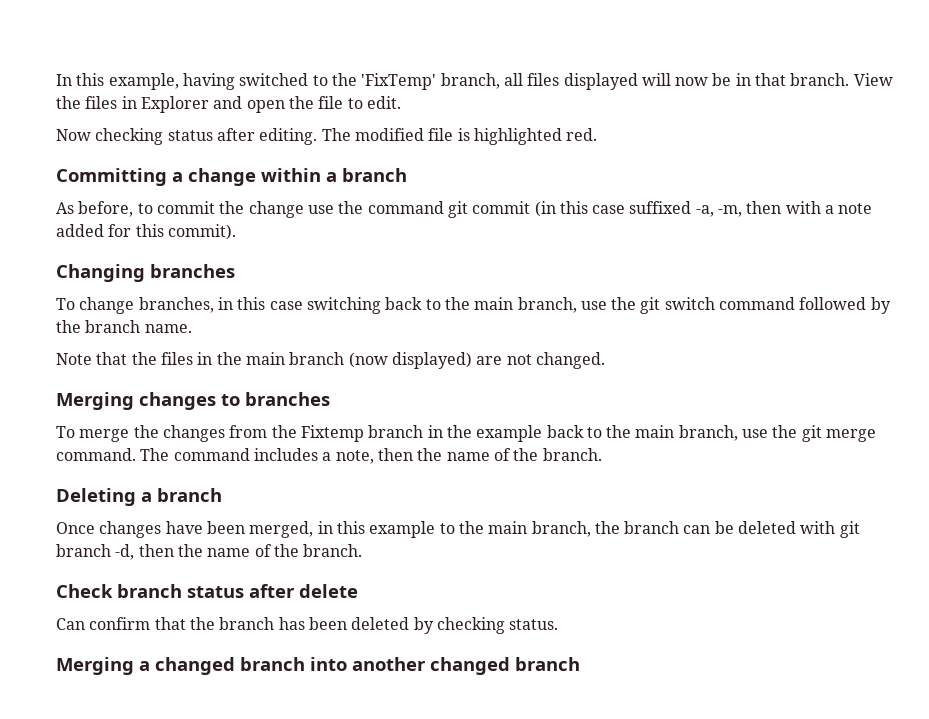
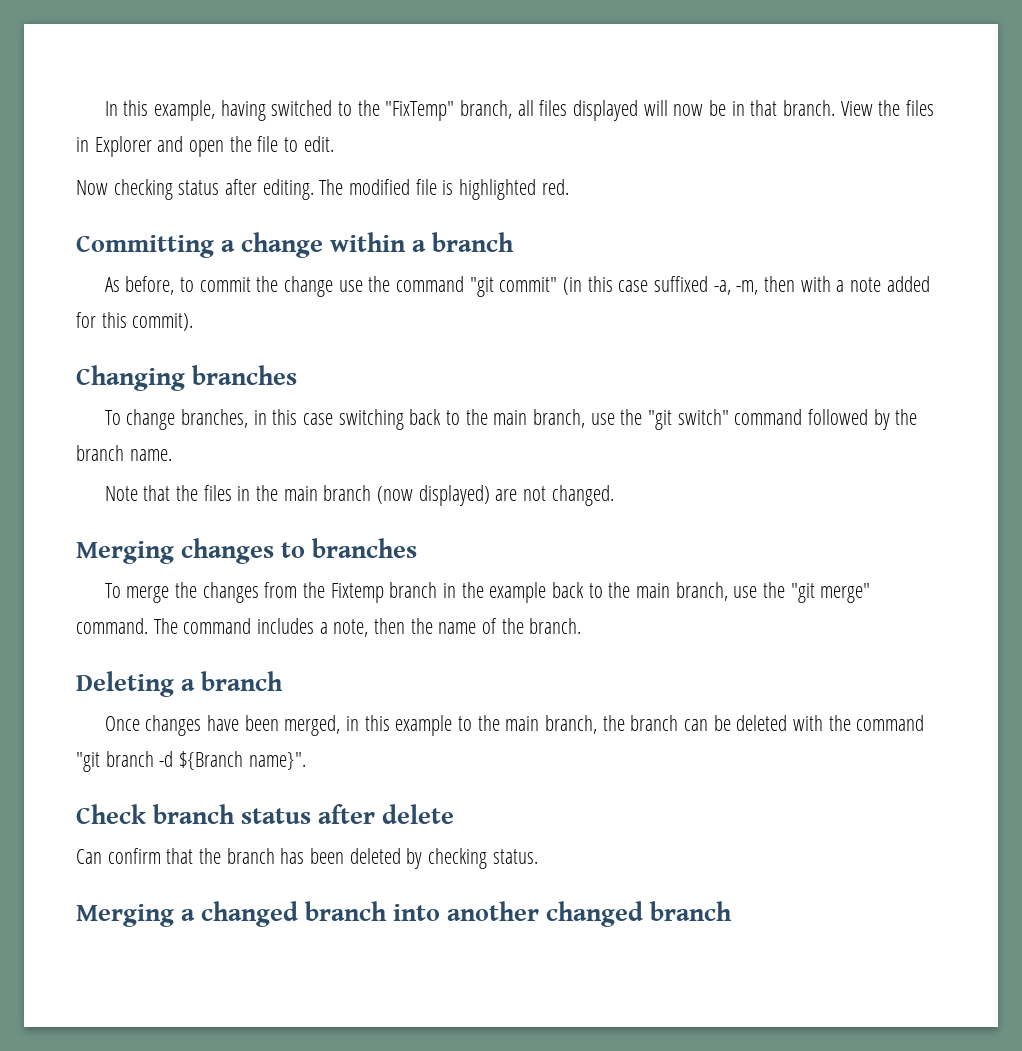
- In this example, having switched to the 'FixTemp' branch, all files displayed will now be in that branch.
+ In this example, having switched to the "FixTemp" branch, all files displayed will now be in that branch.
- As before, to commit the change use the command git commit (in this case suffixed -a, -m, then with a note added for this commit).
+ As before, to commit the change use the command "git commit" (in this case suffixed -a, -m, then with a note added for this commit).
- To change branches, in this case switching back to the main branch, use the git switch command followed by the branch name.
+ To change branches, in this case switching back to the main branch, use the "git switch" command followed by the branch name.
- To merge the changes from the Fixtemp branch in the example back to the main branch, use the git merge command.
+ To merge the changes from the Fixtemp branch in the example back to the main branch, use the "git merge" command.
- Once changes have been merged, in this example to the main branch, the branch can be deleted with git branch -d, then the name of the branch.
+ Once changes have been merged, in this example to the main branch, the branch can be deleted with the command "git branch -d ${Branch name}".

